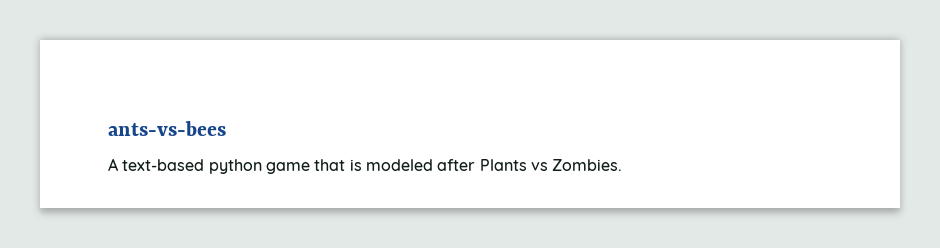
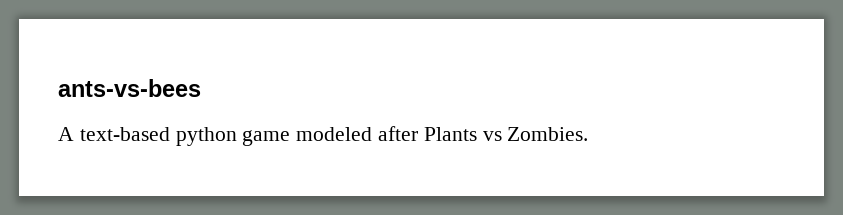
- A text-based python game that is modeled after Plants vs Zombies.
+ A text-based python game modeled after Plants vs Zombies.

